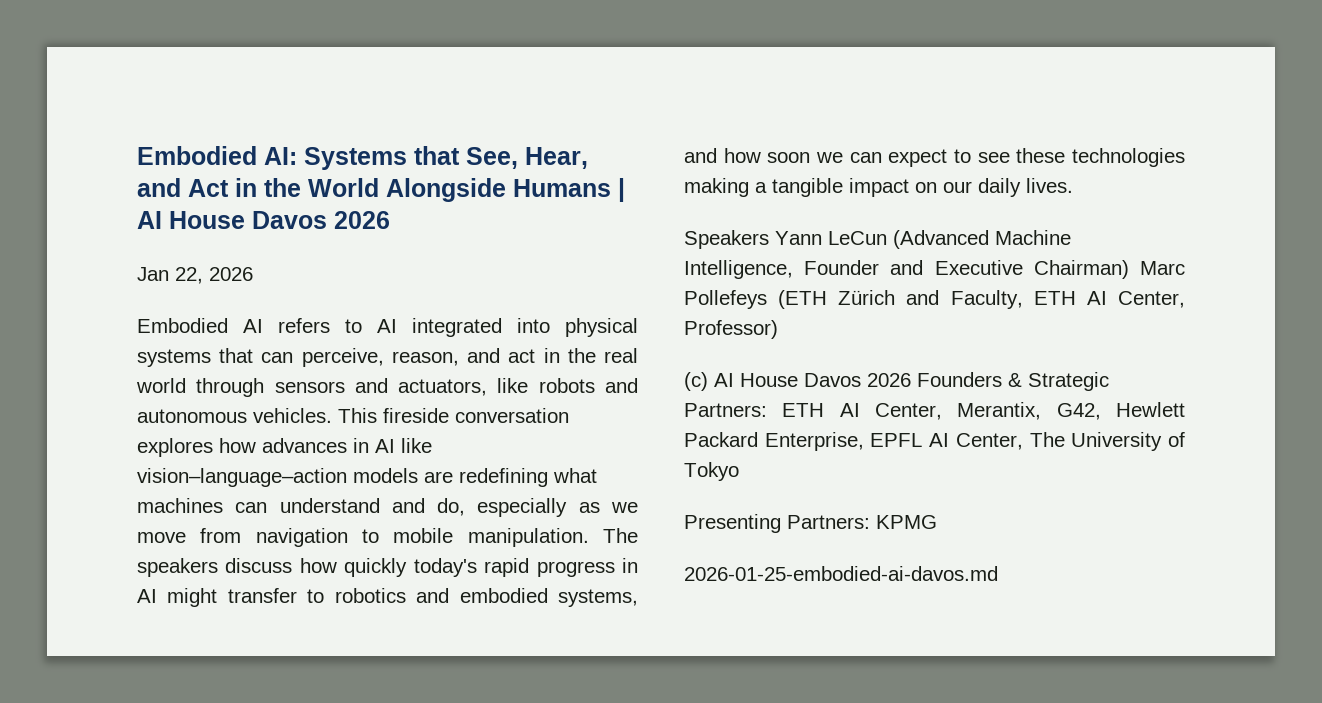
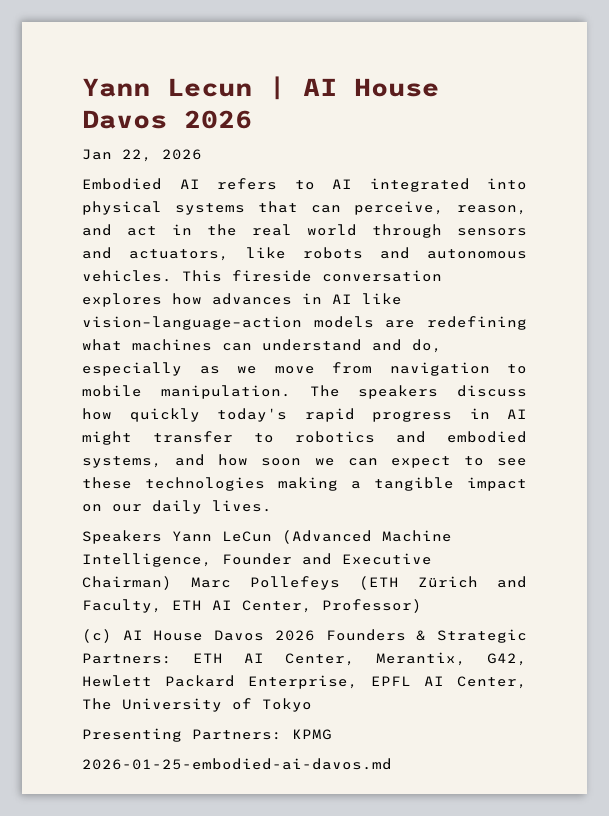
- Embodied AI: Systems that See, Hear, and Act in the World Alongside Humans | AI House Davos 2026
+ Yann Lecun | AI House Davos 2026

